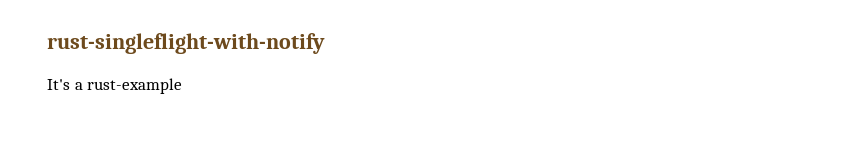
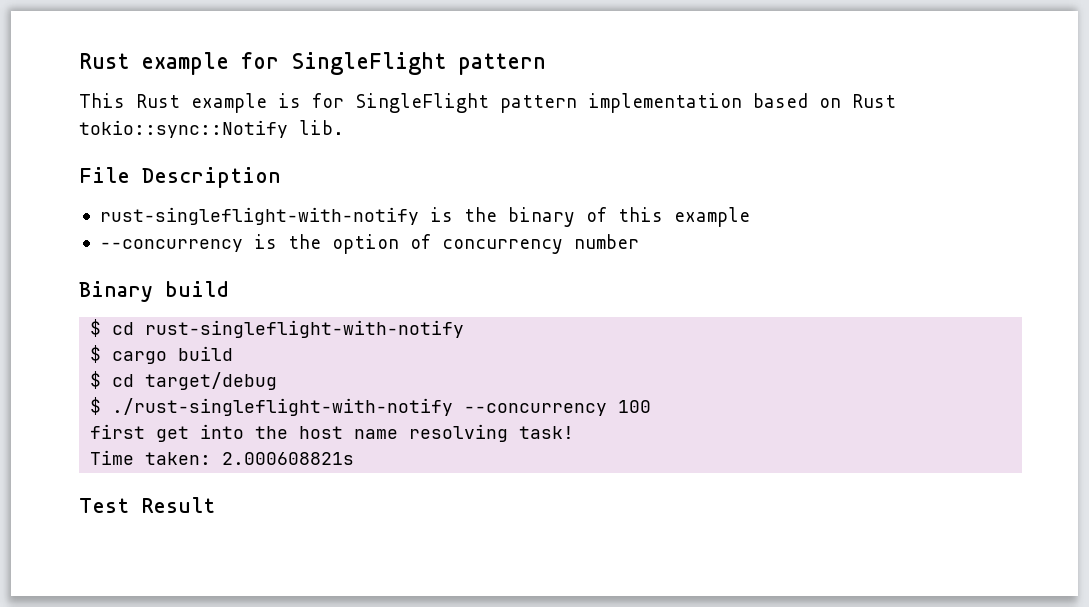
- rust-singleflight-with-notify
- It's a rust-example
+ Rust example for SingleFlight pattern
+ This Rust example is for SingleFlight pattern implementation based on Rust tokio::sync::Notify lib.
+ File Description
+ rust-singleflight-with-notify is the binary of this example
+ --concurrency is the option of concurrency number
+ Binary build
+ $ cd rust-singleflight-with-notify
+ $ cargo build
+ $ cd target/debug
+ $ ./rust-singleflight-with-notify --concurrency 100
+ first get into the host name resolving task!
+ Time taken: 2.000608821s
+ Test Result

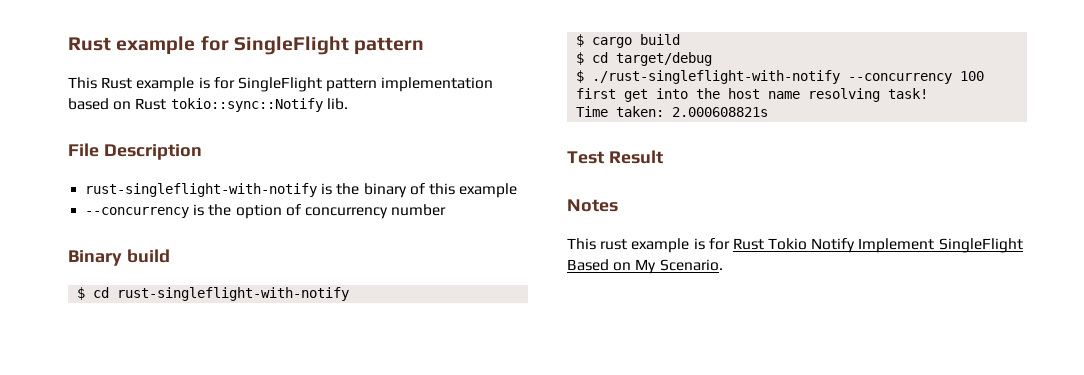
+ Notes
+ This rust example is for Rust Tokio Notify Implement SingleFlight Based on My Scenario.

